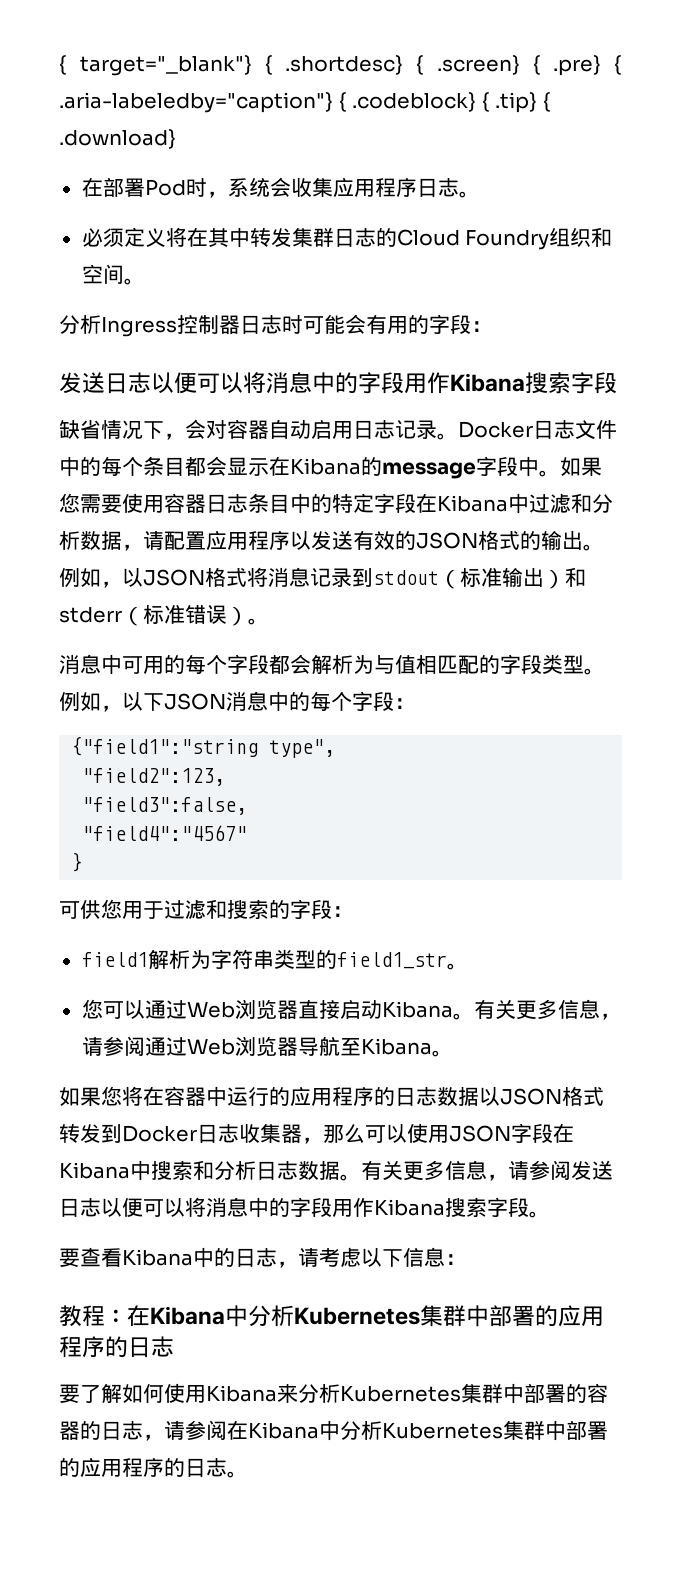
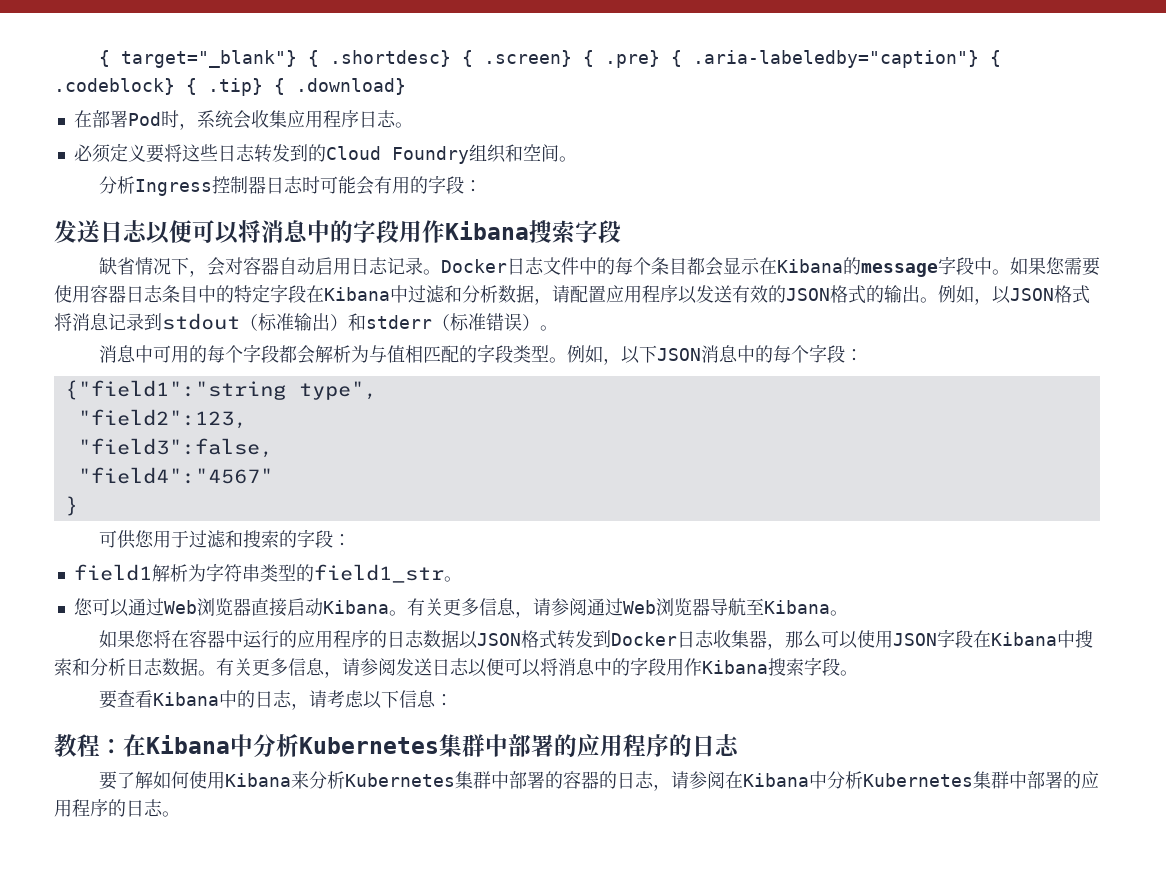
- 必须定义将在其中转发集群日志的Cloud Foundry组织和空间。
+ 必须定义要将这些日志转发到的Cloud Foundry组织和空间。

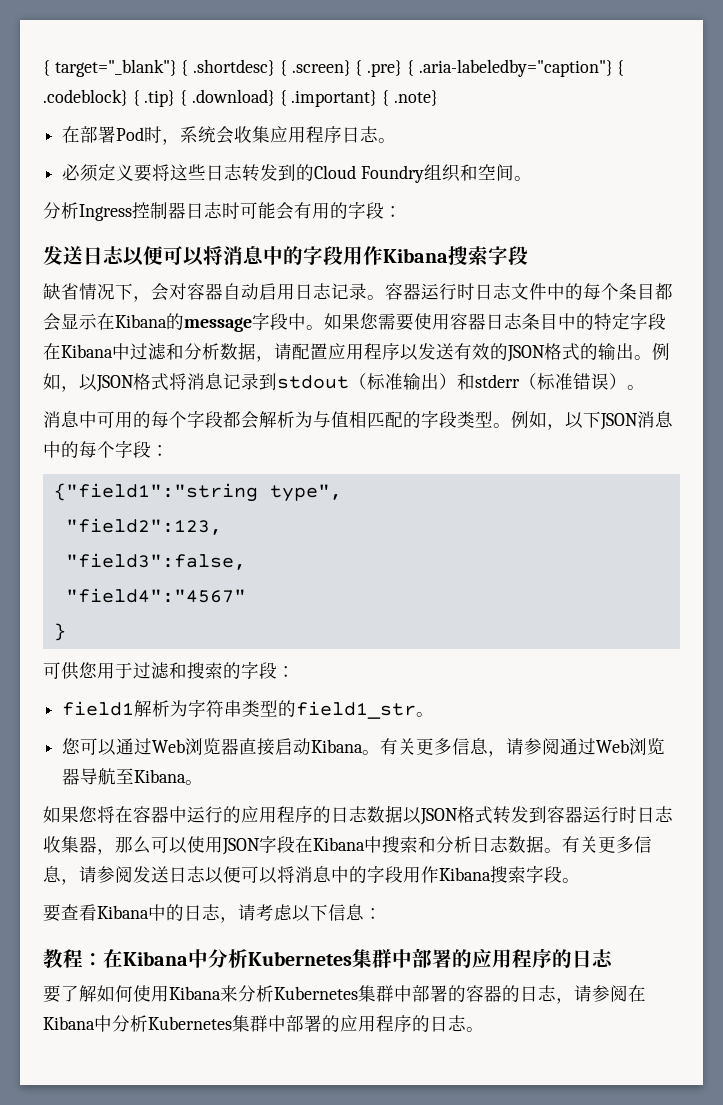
- { target="_blank"} { .shortdesc} { .screen} { .pre} { .aria-labeledby="caption"} { .codeblock} { .tip} { .download}
+ { target="_blank"} { .shortdesc} { .screen} { .pre} { .aria-labeledby="caption"} { .codeblock} { .tip} { .download} { .important} { .note}
- Docker日志文件中的每个条目都会显示在Kibana的message字段中。
+ 容器运行时日志文件中的每个条目都会显示在Kibana的message字段中。
- 如果您将在容器中运行的应用程序的日志数据以JSON格式转发到Docker日志收集器，那么可以使用JSON字段在Kibana中搜索和分析日志数据。
+ 如果您将在容器中运行的应用程序的日志数据以JSON格式转发到容器运行时日志收集器，那么可以使用JSON字段在Kibana中搜索和分析日志数据。

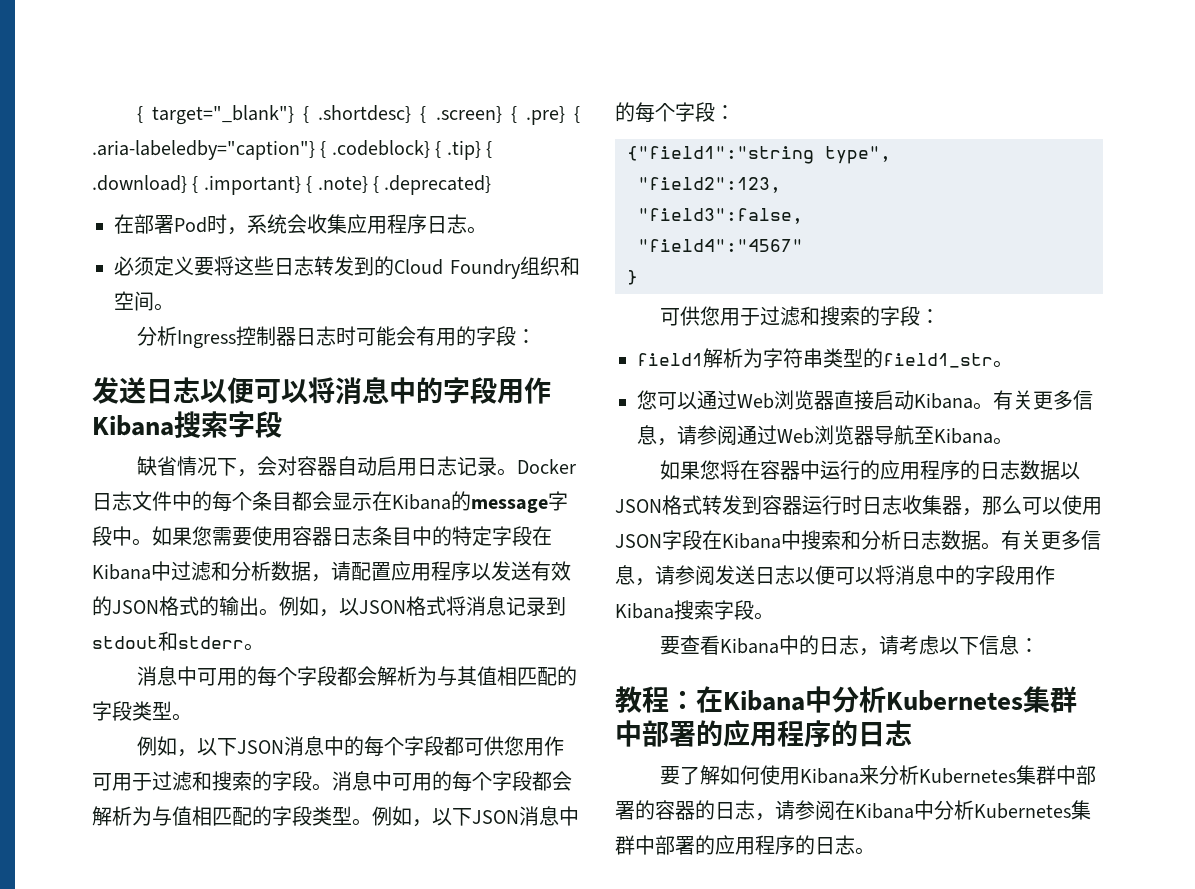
- { target="_blank"} { .shortdesc} { .screen} { .pre} { .aria-labeledby="caption"} { .codeblock} { .tip} { .download} { .important} { .note}
+ { target="_blank"} { .shortdesc} { .screen} { .pre} { .aria-labeledby="caption"} { .codeblock} { .tip} { .download} { .important} { .note} { .deprecated}
- 容器运行时日志文件中的每个条目都会显示在Kibana的message字段中。
+ Docker日志文件中的每个条目都会显示在Kibana的message字段中。
- 例如，以JSON格式将消息记录到stdout（标准输出）和stderr（标准错误）。
+ 例如，以JSON格式将消息记录到stdout和stderr。
- 消息中可用的每个字段都会解析为与值相匹配的字段类型。
+ 消息中可用的每个字段都会解析为与其值相匹配的字段类型。
+ 例如，以下JSON消息中的每个字段都可供您用作可用于过滤和搜索的字段。消息中可用的每个字段都会解析为与值相匹配的字段类型。

